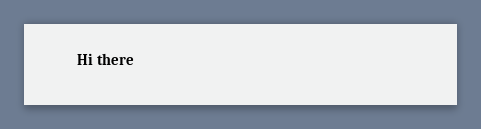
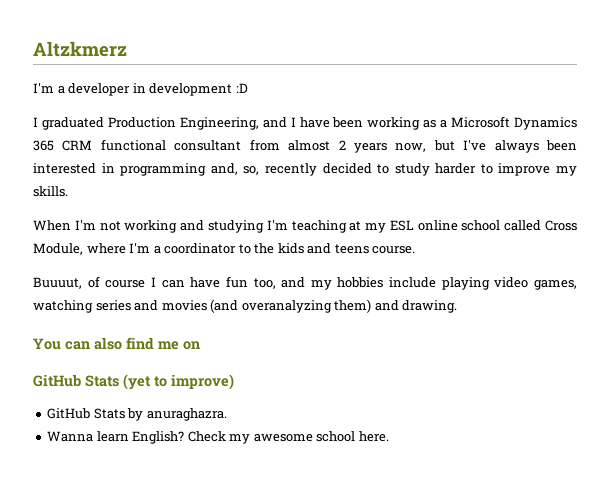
- Hi there
+ Altzkmerz
+ I'm a developer in development :D
+ I graduated Production Engineering, and I have been working as a Microsoft Dynamics 365 CRM functional consultant from almost 2 years now, but I've always been interested in programming and, so, recently decided to study harder to improve my skills.
+ When I'm not working and studying I'm teaching at my ESL online school called Cross Module, where I'm a coordinator to the kids and teens course.
+ Buuuut, of course I can have fun too, and my hobbies include playing video games, watching series and movies (and overanalyzing them) and drawing.
+ You can also find me on
+ GitHub Stats (yet to improve)
+ GitHub Stats by anuraghazra.
+ Wanna learn English? Check my awesome school here.

